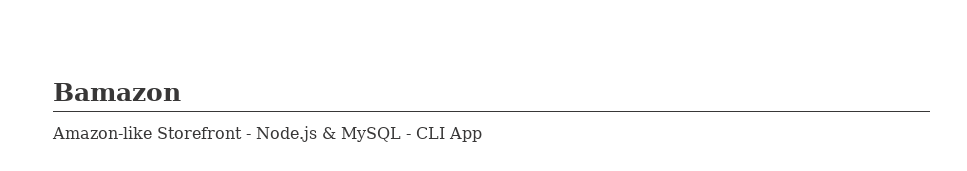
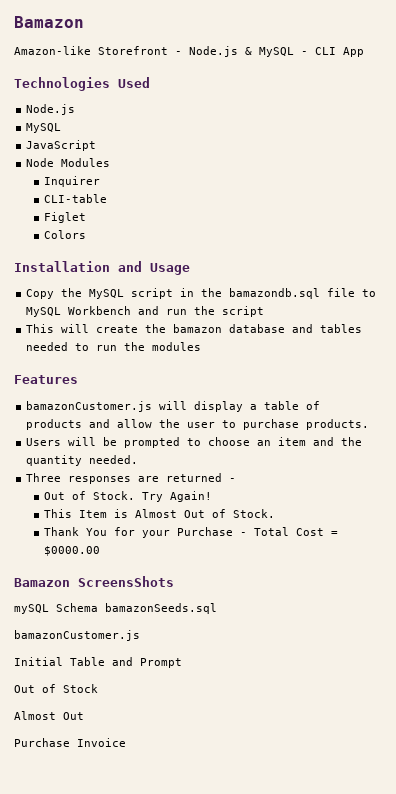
+ Technologies Used
+ Node.js
+ MySQL
+ JavaScript
+ Node Modules
+ Inquirer
+ CLI-table
+ Figlet
+ Colors
+ Installation and Usage
+ Copy the MySQL script in the bamazondb.sql file to MySQL Workbench and run the script
+ This will create the bamazon database and tables needed to run the modules
+ Features
+ bamazonCustomer.js will display a table of products and allow the user to purchase products.
+ Users will be prompted to choose an item and the quantity needed.
+ Three responses are returned -
+ Out of Stock. Try Again!
+ This Item is Almost Out of Stock.
+ Thank You for your Purchase - Total Cost = $0000.00
+ Bamazon ScreensShots
+ mySQL Schema bamazonSeeds.sql
+ bamazonCustomer.js
+ Initial Table and Prompt
+ Out of Stock
+ Almost Out
+ Purchase Invoice

